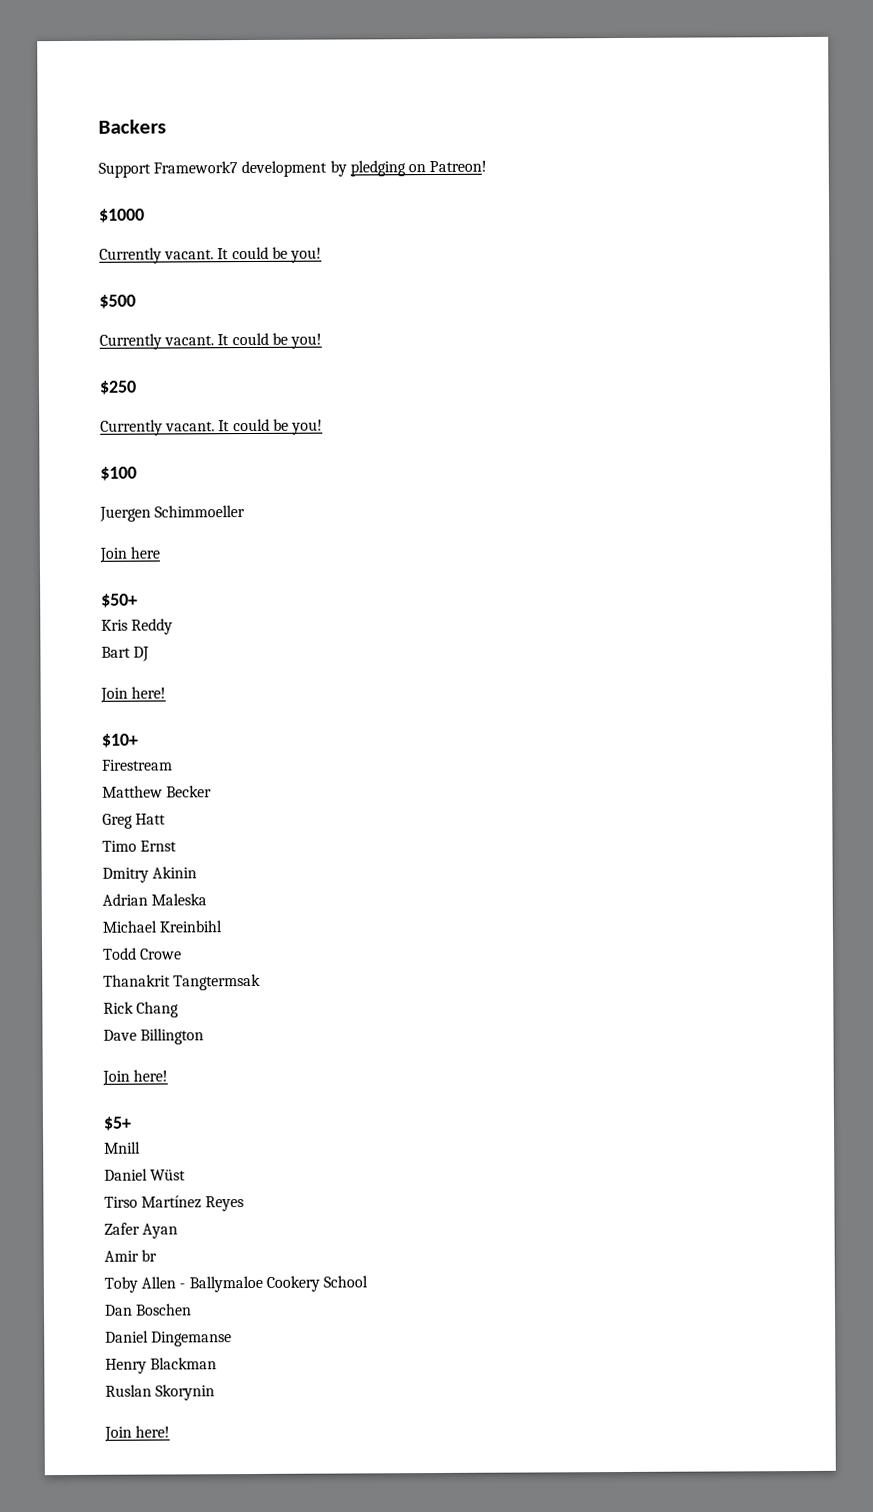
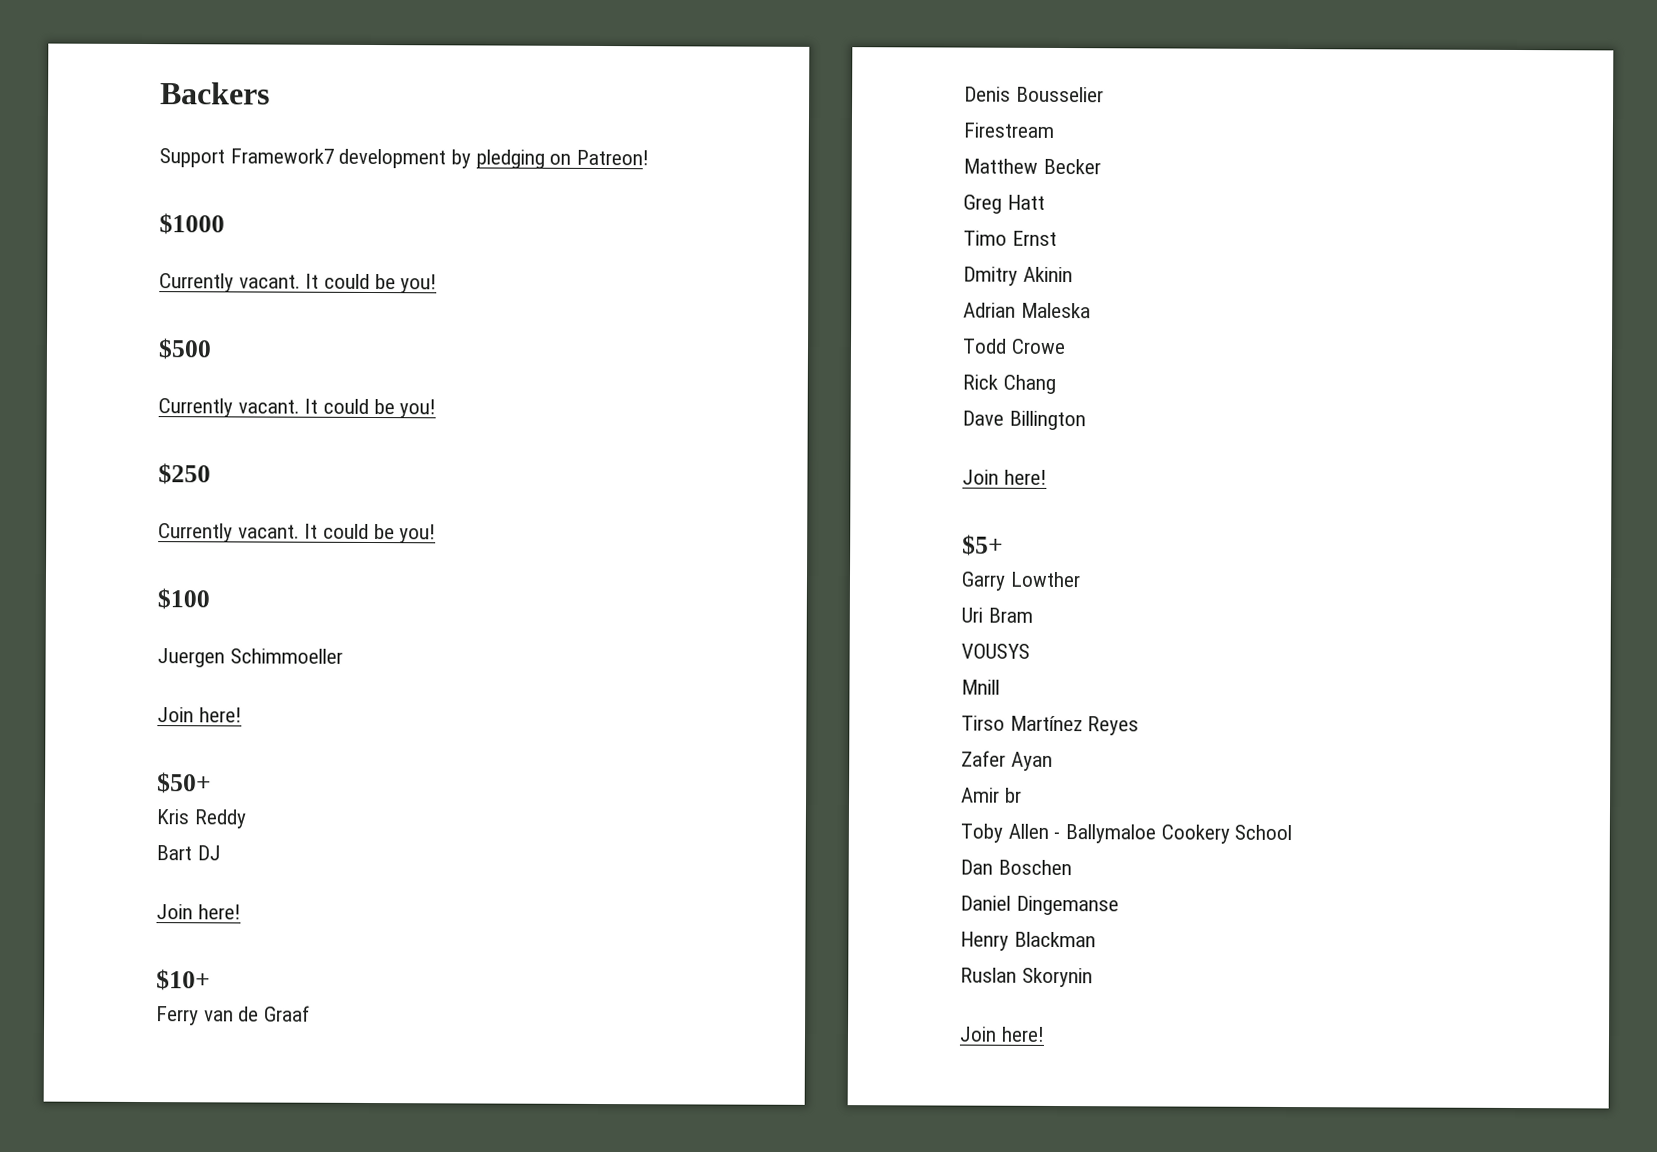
  Juergen Schimmoeller
- Join here
+ Join here!
+ Ferry van de Graaf
+ Denis Bousselier
- Michael Kreinbihl
- Thanakrit Tangtermsak
+ Garry Lowther
+ Uri Bram
+ VOUSYS
- Daniel Wüst

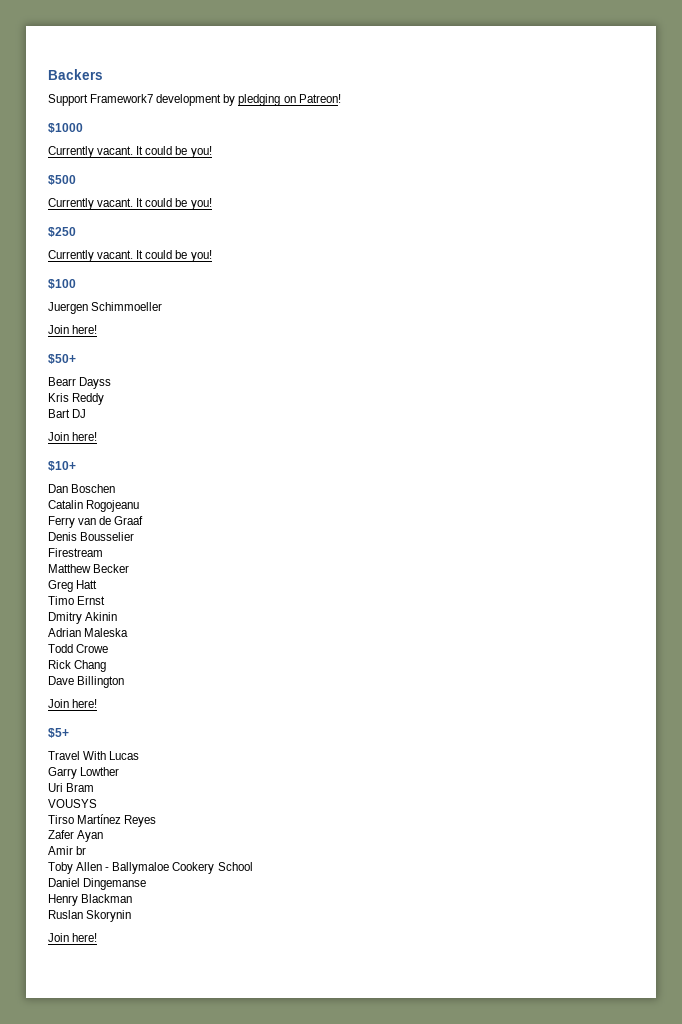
+ Bearr Dayss
+ Dan Boschen
+ Catalin Rogojeanu
+ Travel With Lucas
- Mnill
- Dan Boschen

